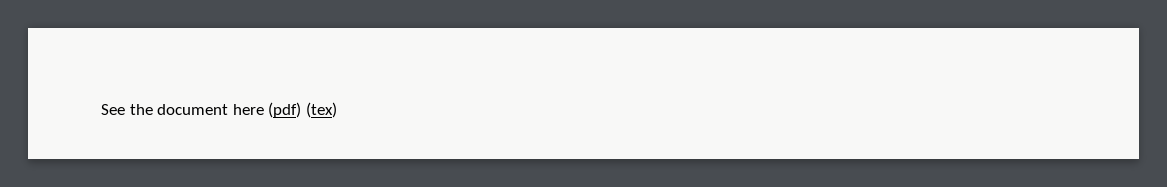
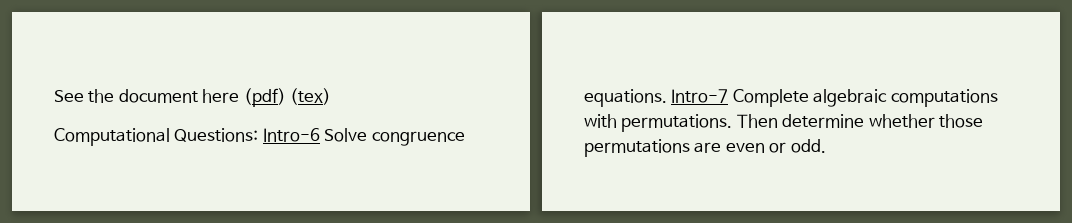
+ Computational Questions: Intro-6 Solve congruence equations. Intro-7 Complete algebraic computations with permutations. Then determine whether those permutations are even or odd.

